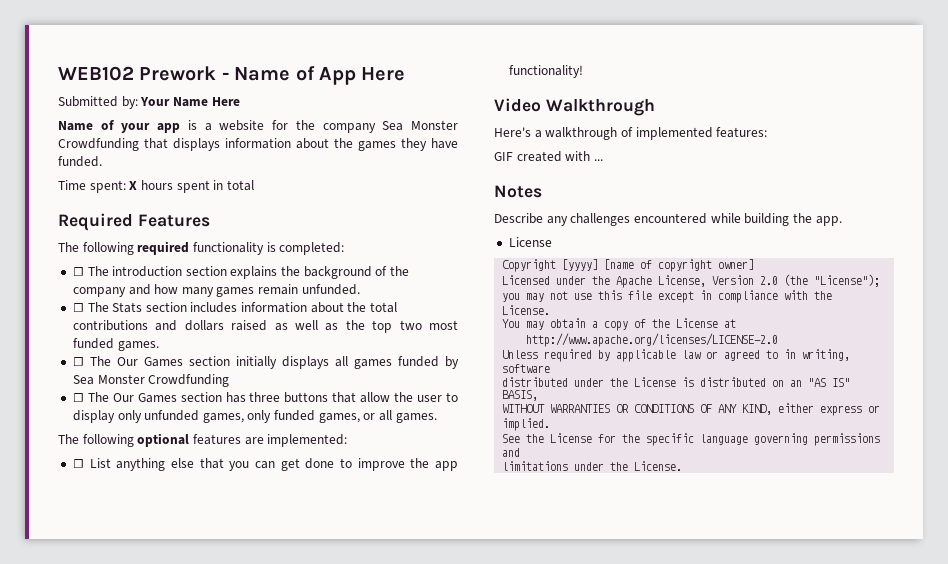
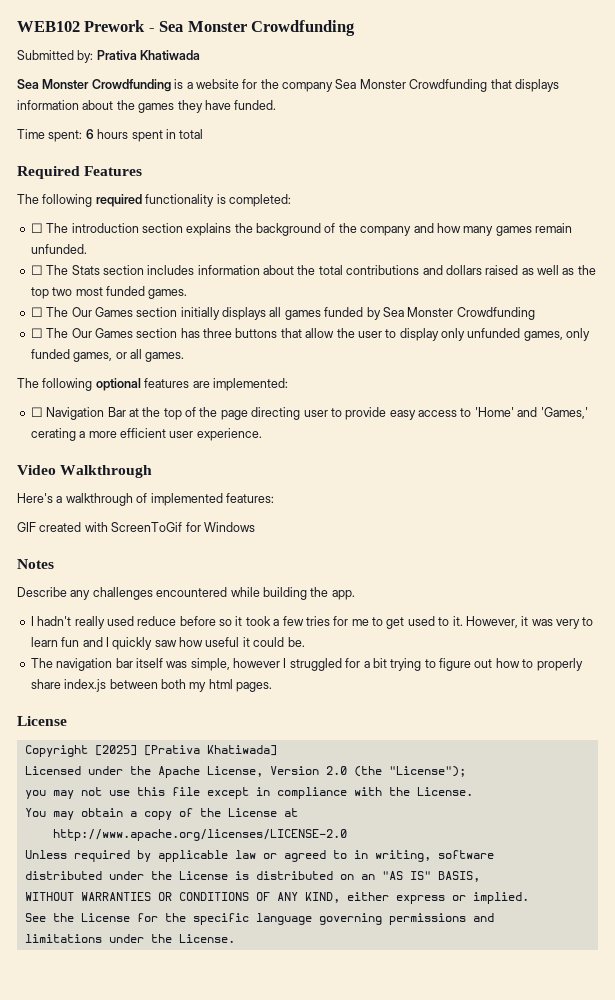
- WEB102 Prework - Name of App Here
- Submitted by: Your Name Here
- Name of your app is a website for the company Sea Monster Crowdfunding that displays information about the games they have funded.
+ WEB102 Prework - Sea Monster Crowdfunding
+ Submitted by: Prativa Khatiwada
+ Sea Monster Crowdfunding is a website for the company Sea Monster Crowdfunding that displays information about the games they have funded.
- Time spent: X hours spent in total
+ Time spent: 6 hours spent in total
- ☐ List anything else that you can get done to improve the app functionality!
+ ☐ Navigation Bar at the top of the page directing user to provide easy access to 'Home' and 'Games,' cerating a more efficient user experience.
- GIF created with ...
+ GIF created with ScreenToGif for Windows
  Describe any challenges encountered while building the app.
+ I hadn't really used reduce before so it took a few tries for me to get used to it. However, it was very to learn fun and I quickly saw how useful it could be.
+ The navigation bar itself was simple, however I struggled for a bit trying to figure out how to properly share index.js between both my html pages.
  License
- Copyright [yyyy] [name of copyright owner]
+ Copyright [2025] [Prativa Khatiwada]

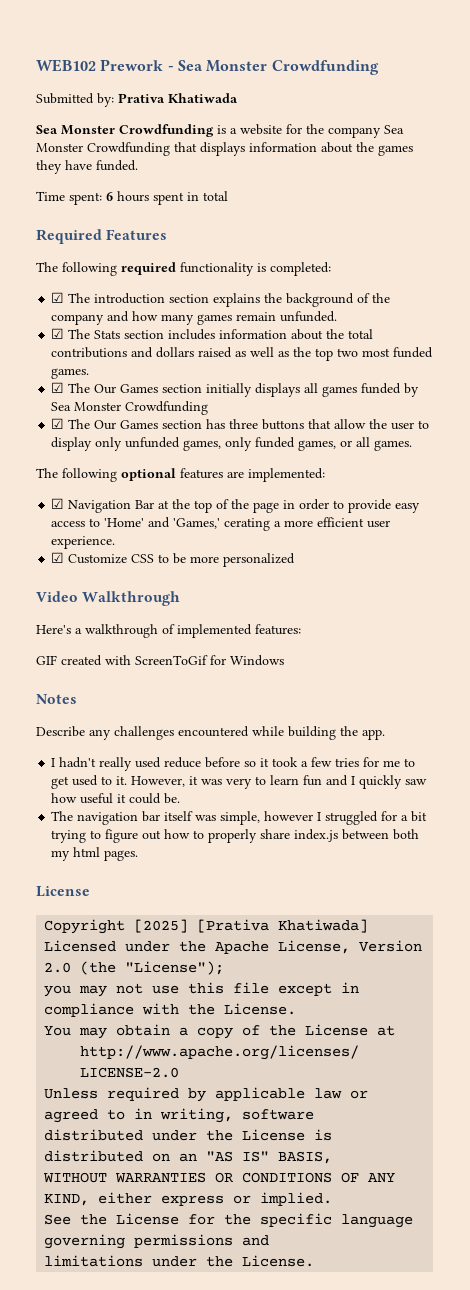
- ☐ The introduction section explains the background of the company and how many games remain unfunded.
+ ☑ The introduction section explains the background of the company and how many games remain unfunded.
- ☐ The Stats section includes information about the total contributions and dollars raised as well as the top two most funded games.
+ ☑ The Stats section includes information about the total contributions and dollars raised as well as the top two most funded games.
- ☐ The Our Games section initially displays all games funded by Sea Monster Crowdfunding
+ ☑ The Our Games section initially displays all games funded by Sea Monster Crowdfunding
- ☐ The Our Games section has three buttons that allow the user to display only unfunded games, only funded games, or all games.
+ ☑ The Our Games section has three buttons that allow the user to display only unfunded games, only funded games, or all games.
- ☐ Navigation Bar at the top of the page directing user to provide easy access to 'Home' and 'Games,' cerating a more efficient user experience.
+ ☑ Navigation Bar at the top of the page in order to provide easy access to 'Home' and 'Games,' cerating a more efficient user experience.
+ ☑ Customize CSS to be more personalized

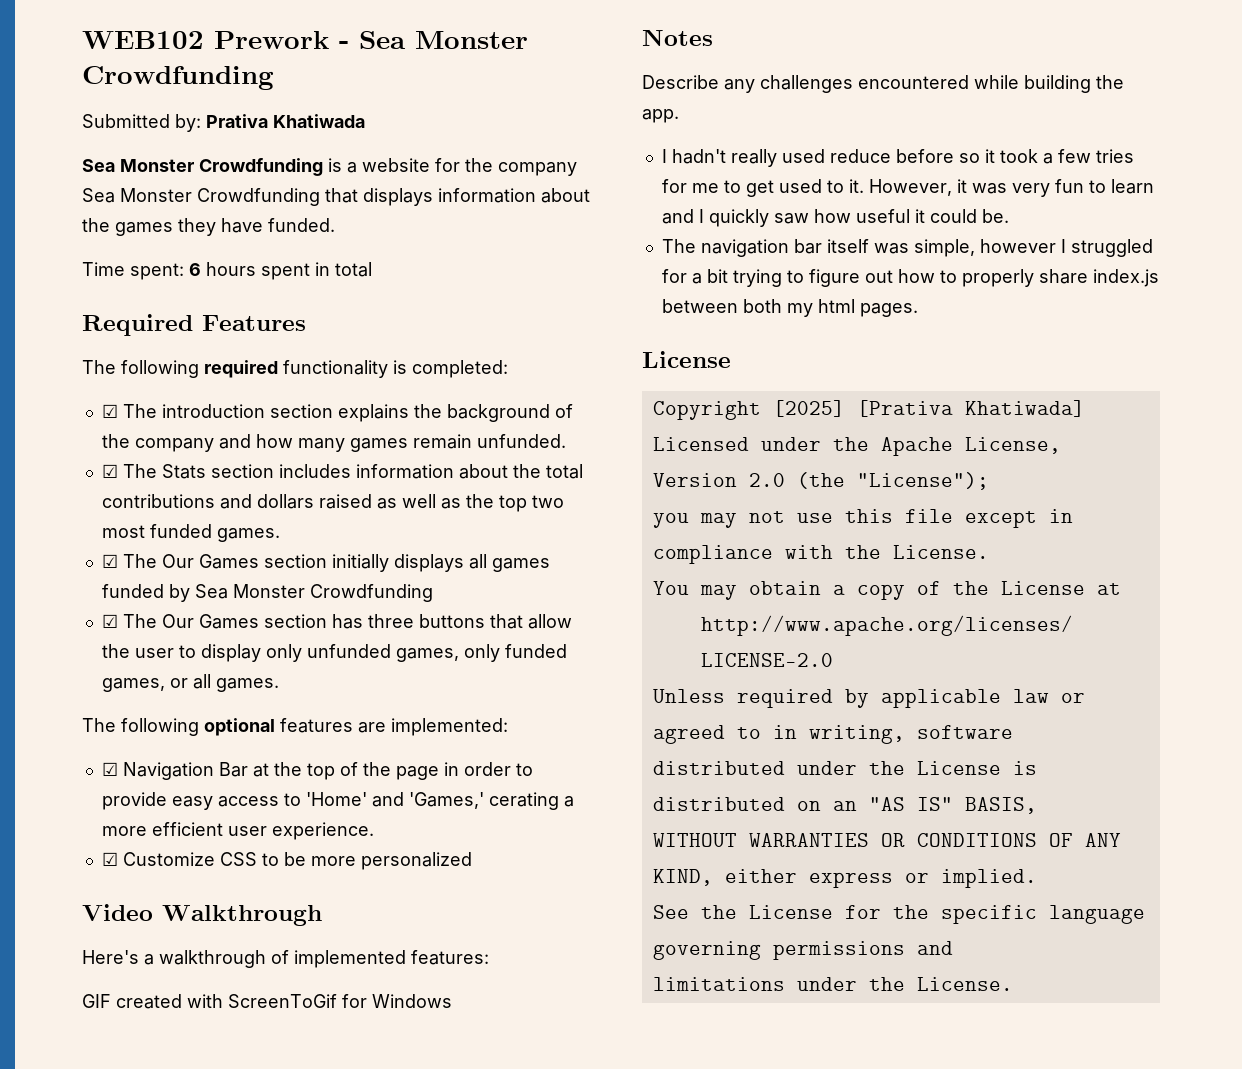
- However, it was very to learn fun and I quickly saw how useful it could be.
+ However, it was very fun to learn and I quickly saw how useful it could be.

